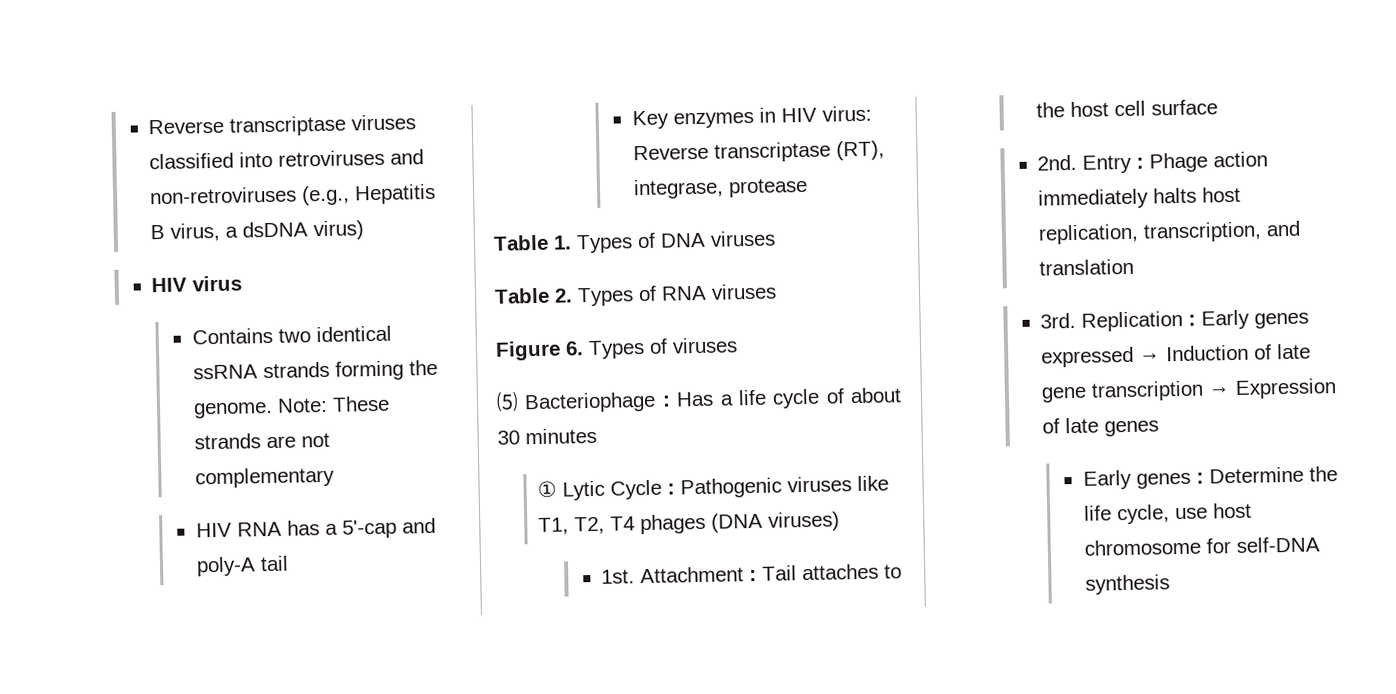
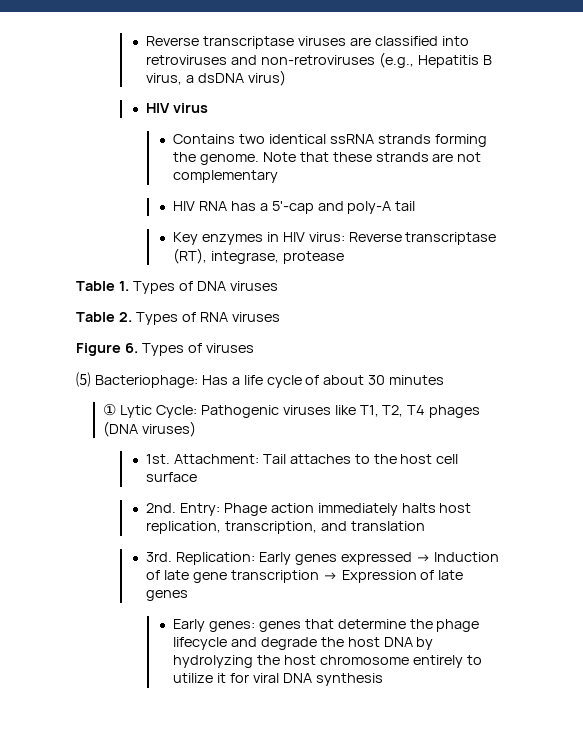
- Reverse transcriptase viruses classified into retroviruses and non-retroviruses (e.g., Hepatitis B virus, a dsDNA virus)
+ Reverse transcriptase viruses are classified into retroviruses and non-retroviruses (e.g., Hepatitis B virus, a dsDNA virus)
- Note: These strands are not complementary
+ Note that these strands are not complementary
- ⑸ Bacteriophage : Has a life cycle of about 30 minutes
+ ⑸ Bacteriophage: Has a life cycle of about 30 minutes
- ① Lytic Cycle : Pathogenic viruses like T1, T2, T4 phages (DNA viruses)
+ ① Lytic Cycle: Pathogenic viruses like T1, T2, T4 phages (DNA viruses)
- Attachment : Tail attaches to the host cell surface
+ Attachment: Tail attaches to the host cell surface
- Entry : Phage action immediately halts host replication, transcription, and translation
+ Entry: Phage action immediately halts host replication, transcription, and translation
- Replication : Early genes expressed → Induction of late gene transcription → Expression of late genes
+ Replication: Early genes expressed → Induction of late gene transcription → Expression of late genes
- Early genes : Determine the life cycle, use host chromosome for self-DNA synthesis
+ Early genes: genes that determine the phage lifecycle and degrade the host DNA by hydrolyzing the host chromosome entirely to utilize it for viral DNA synthesis

